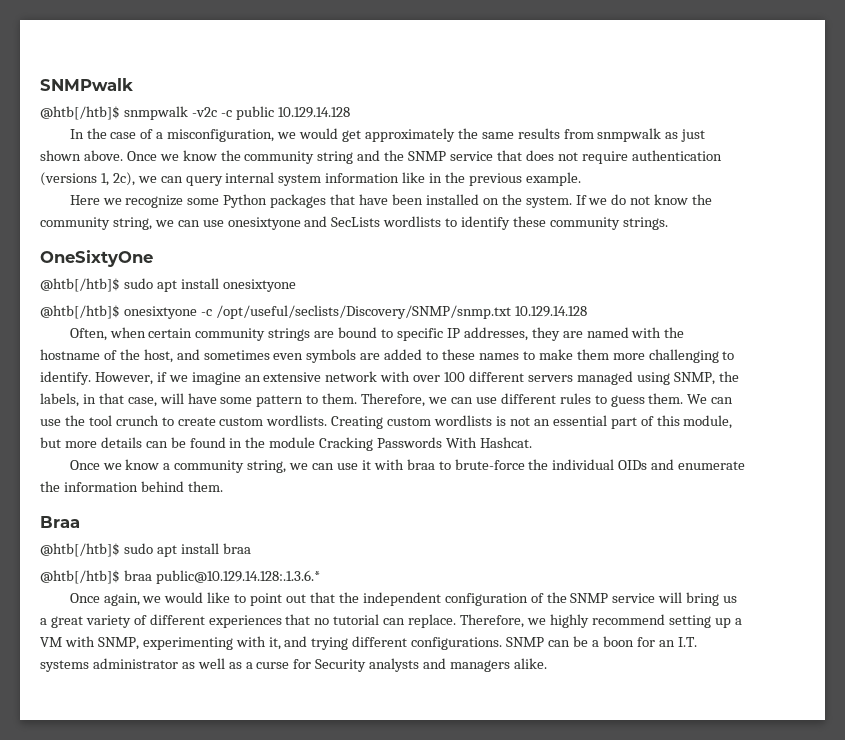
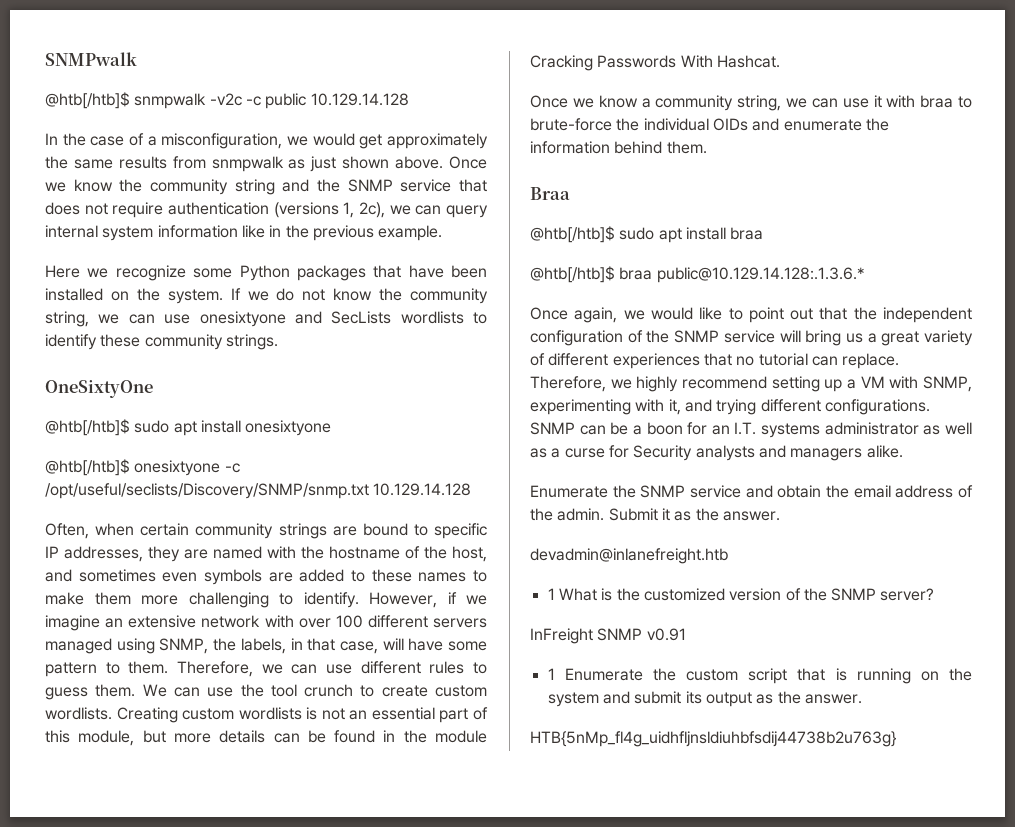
+ Enumerate the SNMP service and obtain the email address of the admin. Submit it as the answer.
+ devadmin@inlanefreight.htb
+ 1 What is the customized version of the SNMP server?
+ InFreight SNMP v0.91
+ 1 Enumerate the custom script that is running on the system and submit its output as the answer.
+ HTB{5nMp_fl4g_uidhfljnsldiuhbfsdij44738b2u763g}

